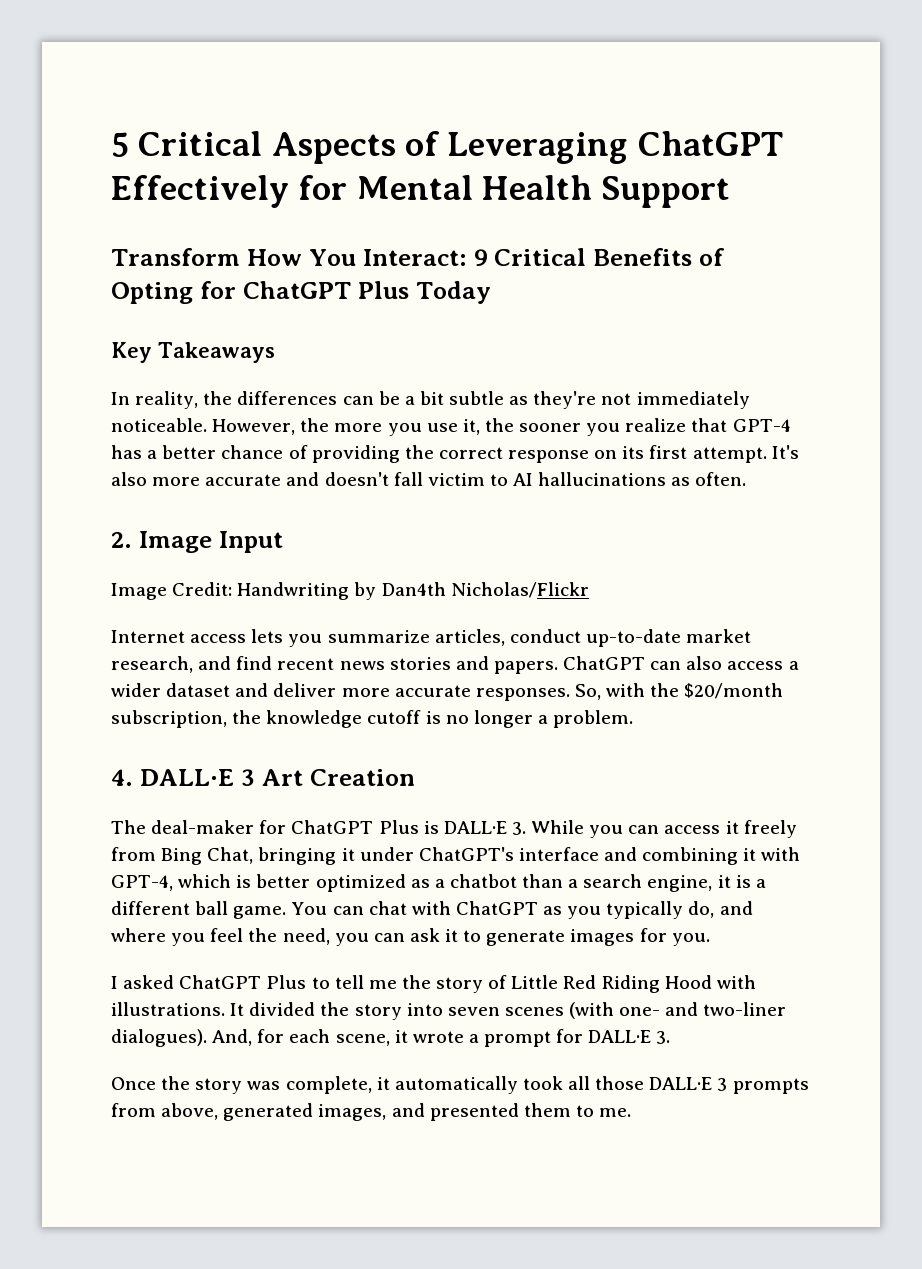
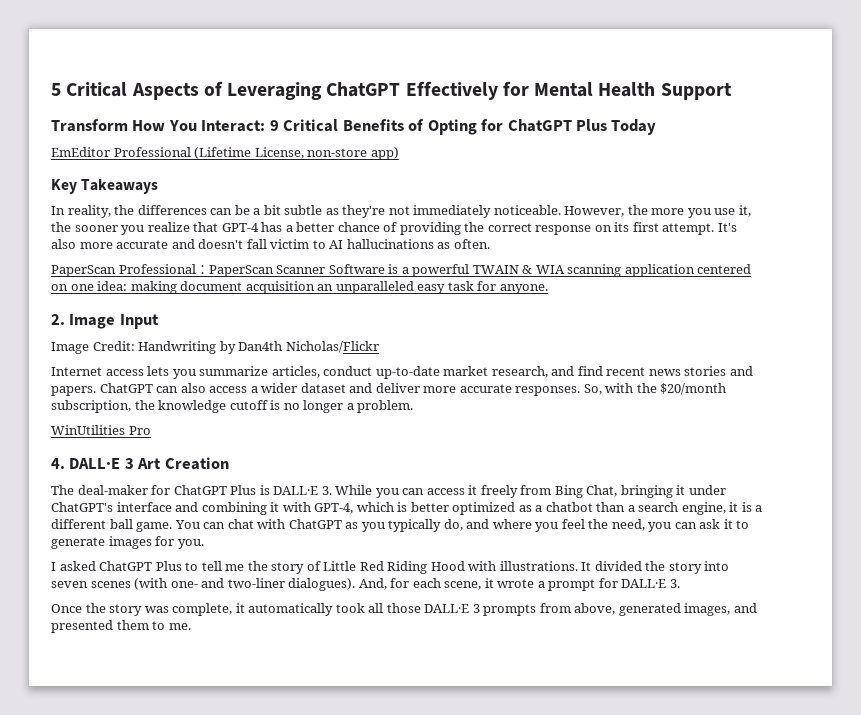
+ EmEditor Professional (Lifetime License, non-store app)
+ PaperScan Professional：PaperScan Scanner Software is a powerful TWAIN & WIA scanning application centered on one idea: making document acquisition an unparalleled easy task for anyone.
+ WinUtilities Pro

